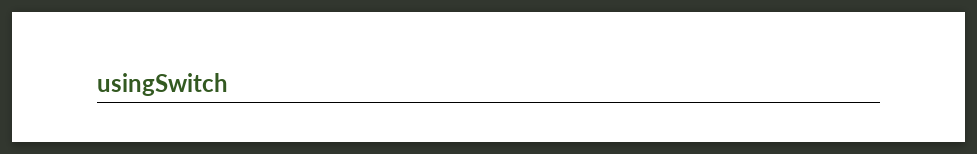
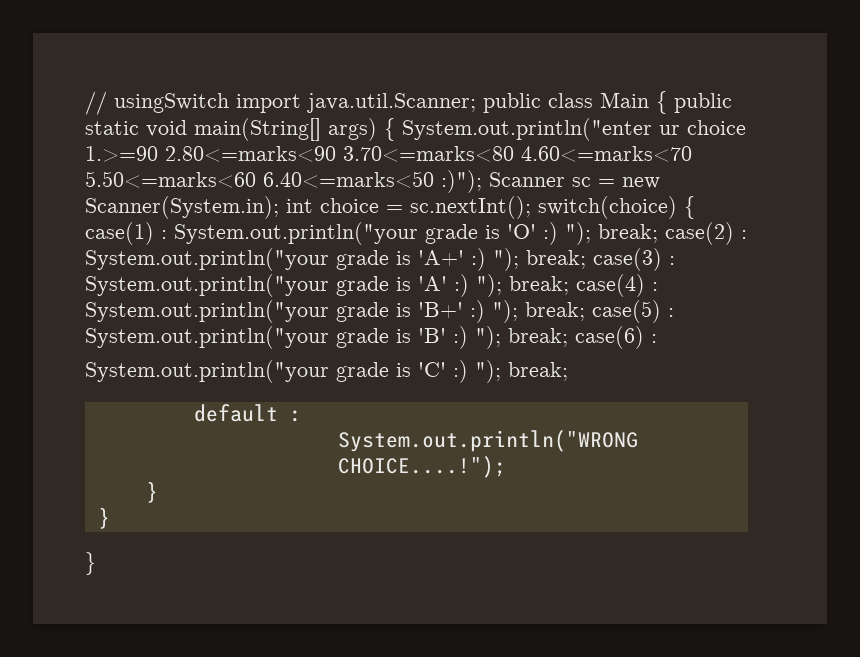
- usingSwitch
+ // usingSwitch import java.util.Scanner; public class Main { public static void main(String[] args) { System.out.println("enter ur choice 1.>=90 2.80<=marks<90 3.70<=marks<80 4.60<=marks<70 5.50<=marks<60 6.40<=marks<50 :)"); Scanner sc = new Scanner(System.in); int choice = sc.nextInt(); switch(choice) { case(1) : System.out.println("your grade is 'O' :) "); break; case(2) : System.out.println("your grade is 'A+' :) "); break; case(3) : System.out.println("your grade is 'A' :) "); break; case(4) : System.out.println("your grade is 'B+' :) "); break; case(5) : System.out.println("your grade is 'B' :) "); break; case(6) :
+ System.out.println("your grade is 'C' :) "); break;
+ default :
+ System.out.println("WRONG CHOICE....!");
+ }
+ }
+ }

